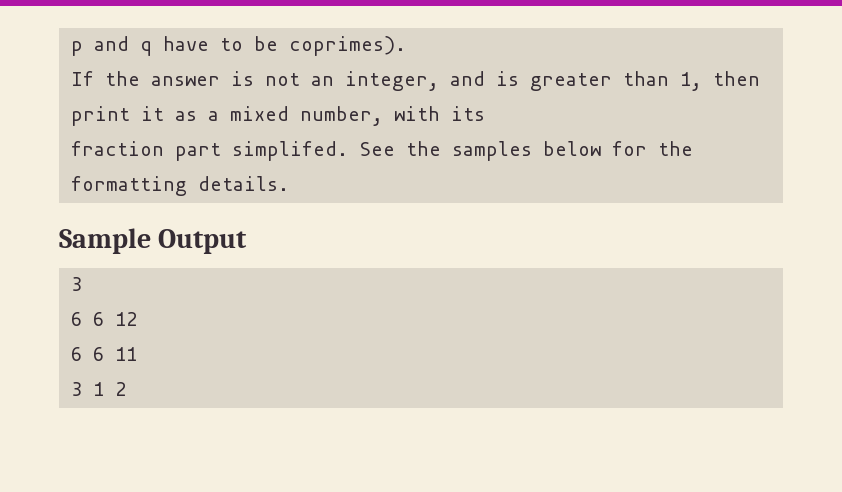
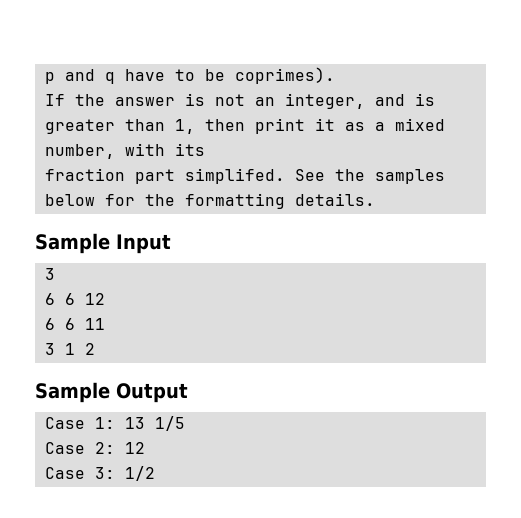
- Sample Output
+ Sample Input
+ Sample Output
+ Case 1: 13 1/5
+ Case 2: 12
+ Case 3: 1/2

